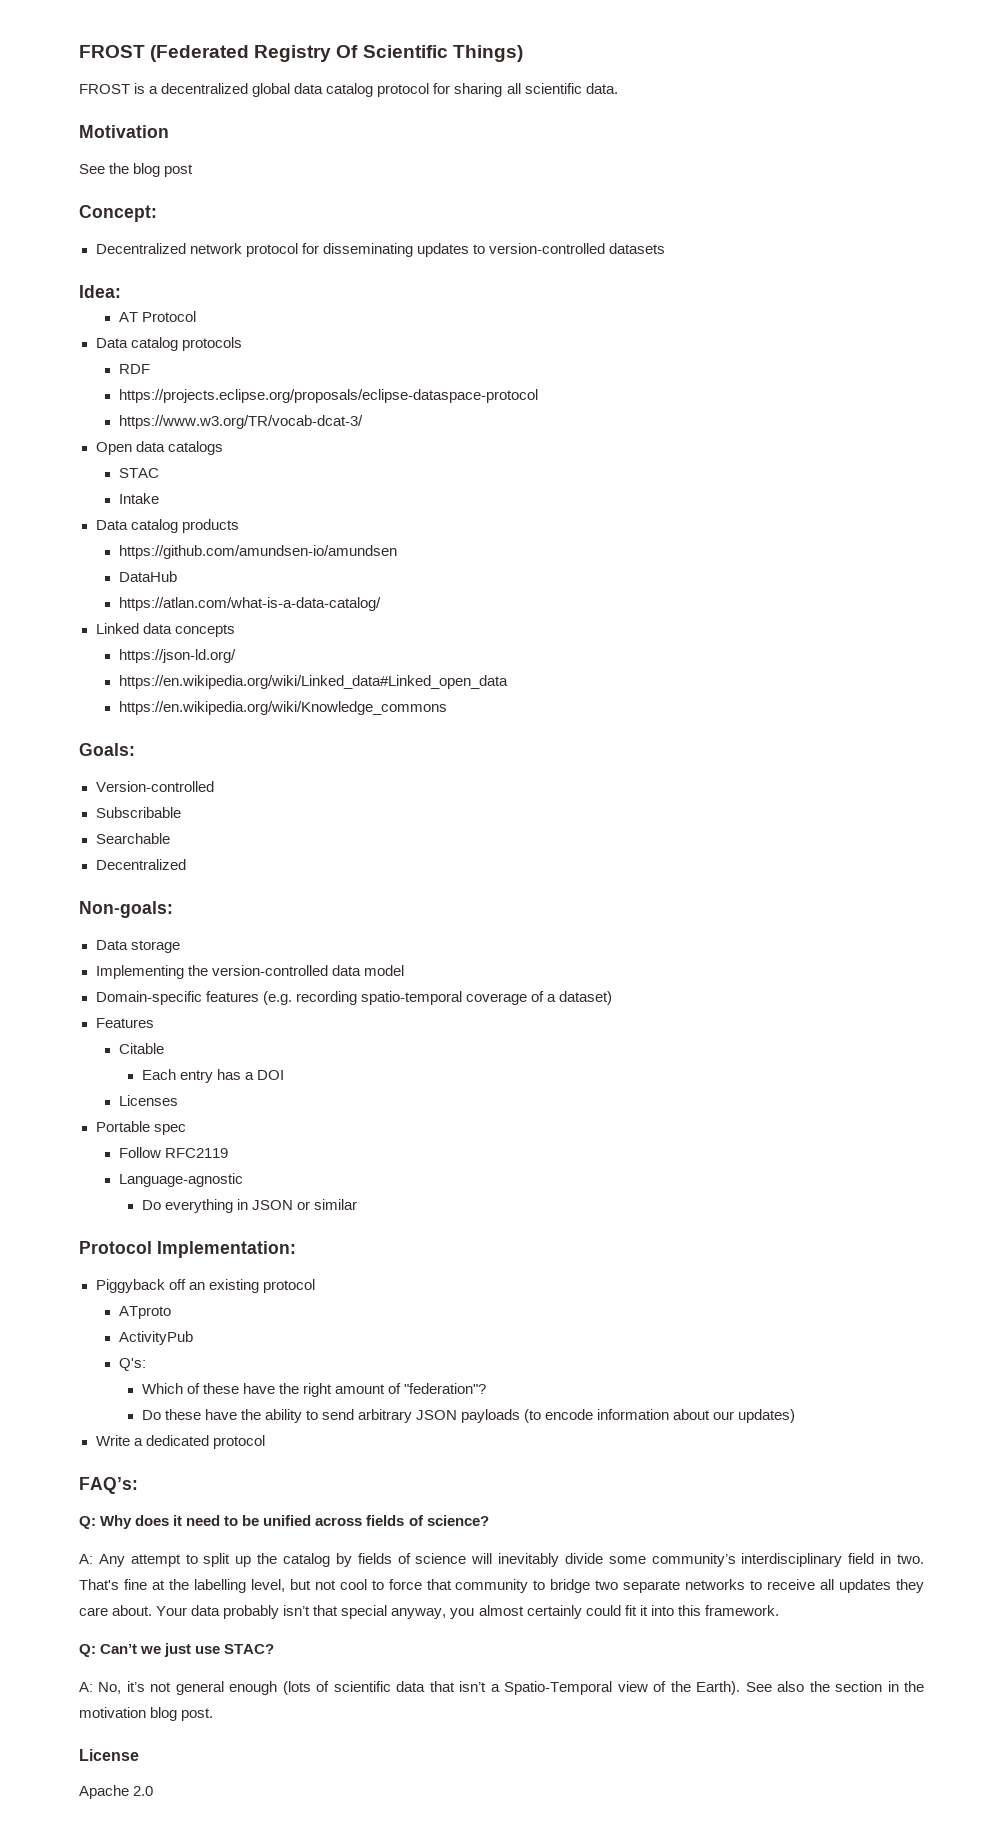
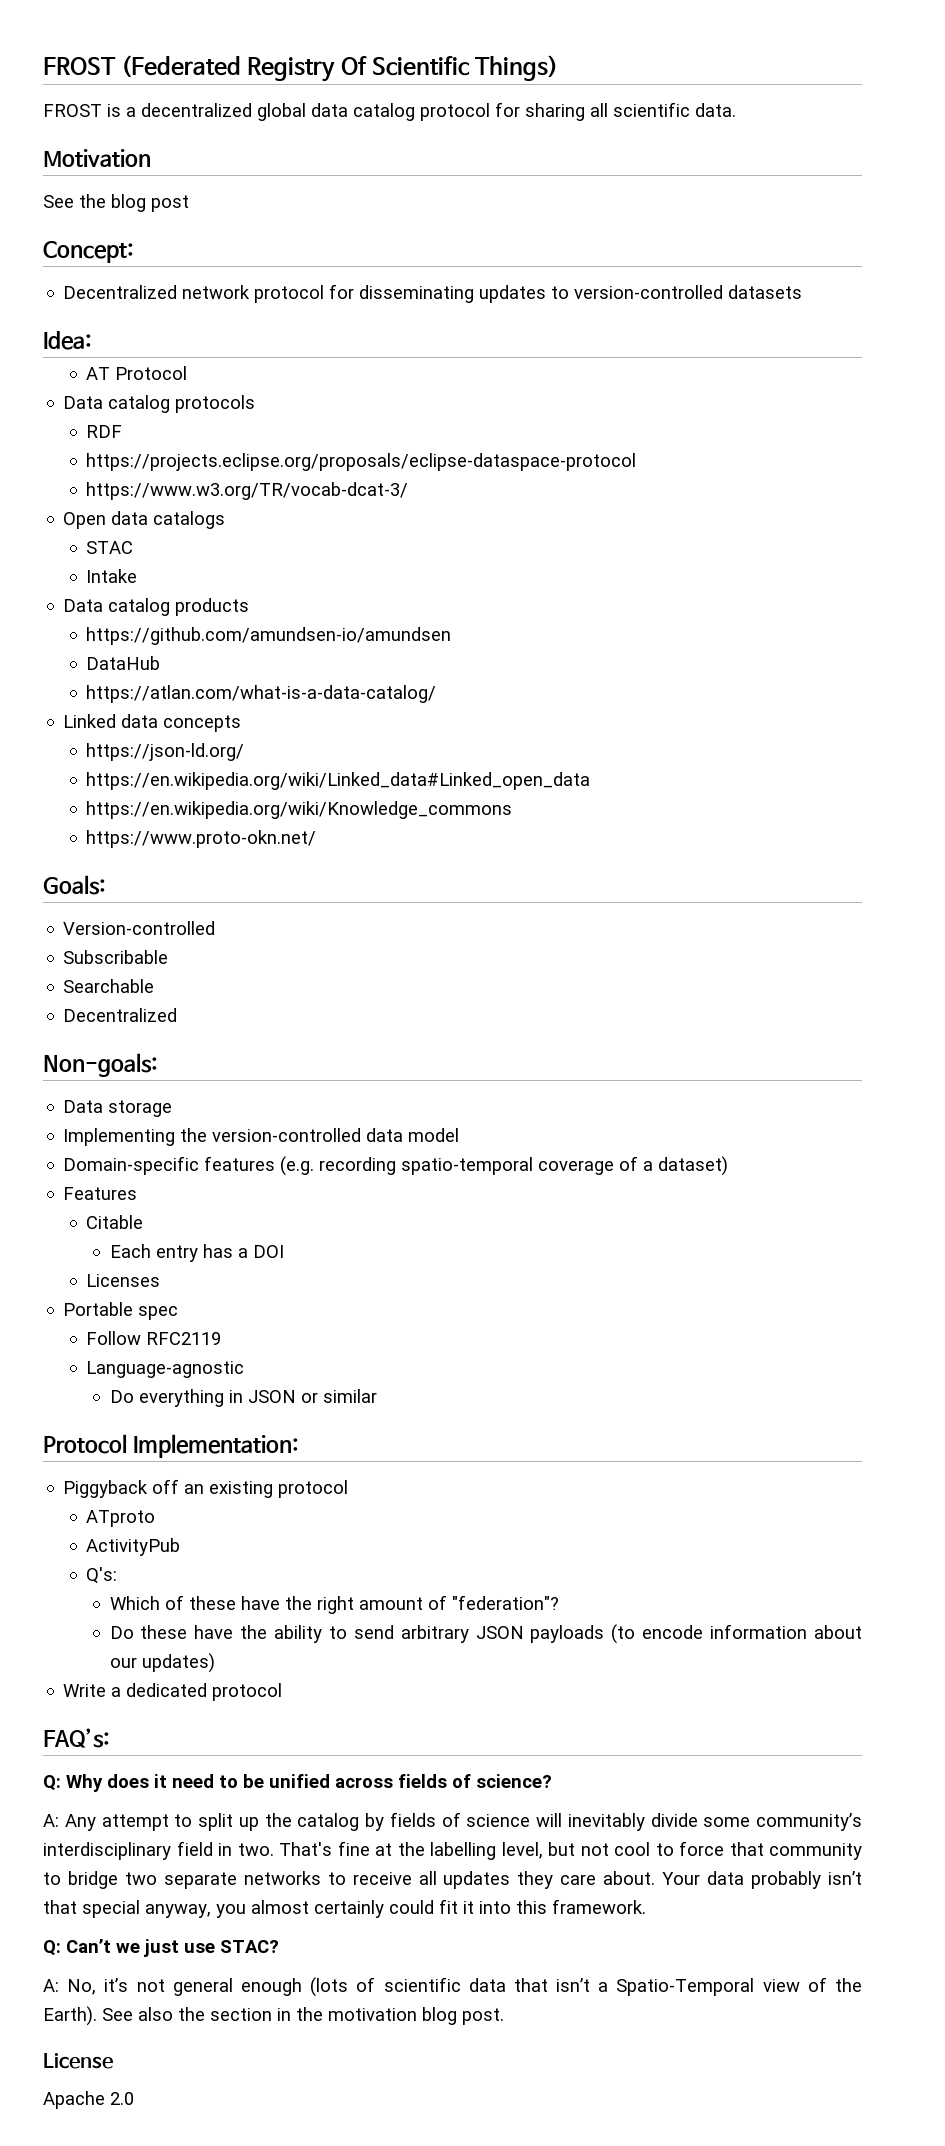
+ https://www.proto-okn.net/

